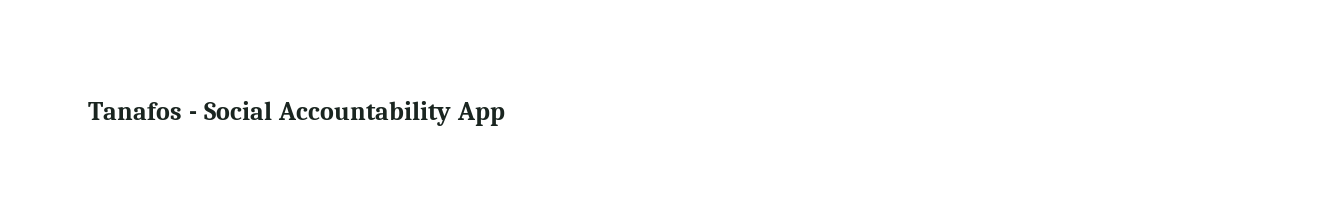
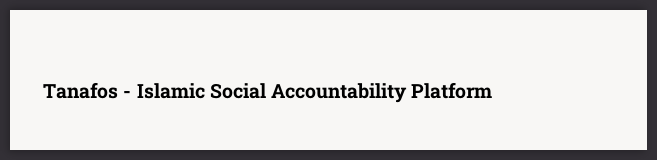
- Tanafos - Social Accountability App
+ Tanafos - Islamic Social Accountability Platform

